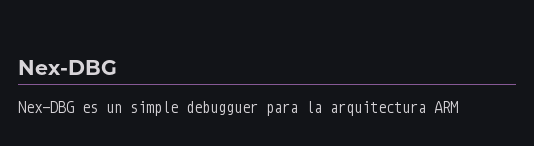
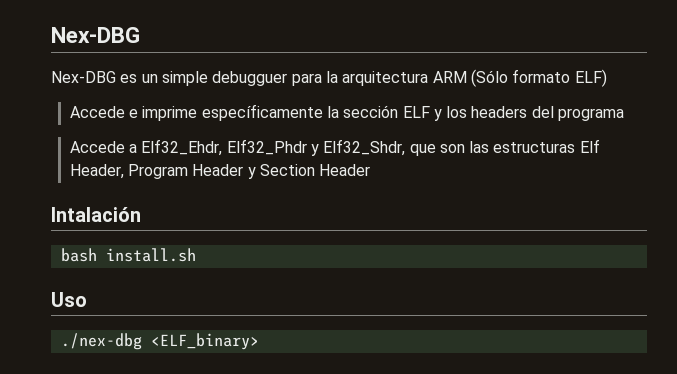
- Nex-DBG es un simple debugguer para la arquitectura ARM
+ Nex-DBG es un simple debugguer para la arquitectura ARM (Sólo formato ELF)
+ Accede e imprime específicamente la sección ELF y los headers del programa
+ Accede a Elf32_Ehdr, Elf32_Phdr y Elf32_Shdr, que son las estructuras Elf Header, Program Header y Section Header
+ Intalación
+ bash install.sh
+ Uso
+ ./nex-dbg <ELF_binary>

